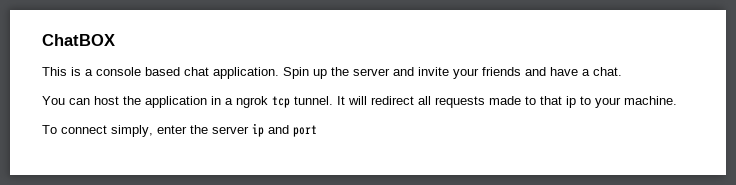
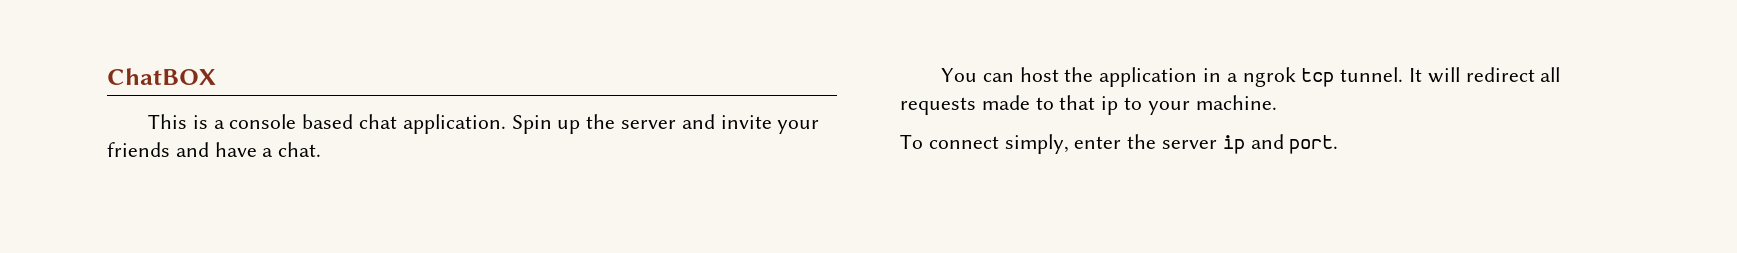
- To connect simply, enter the server ip and port
+ To connect simply, enter the server ip and port.

